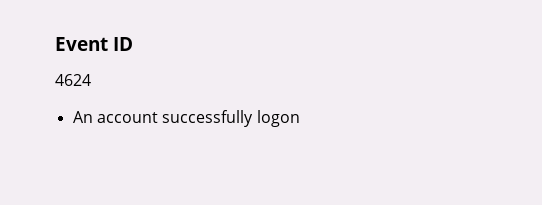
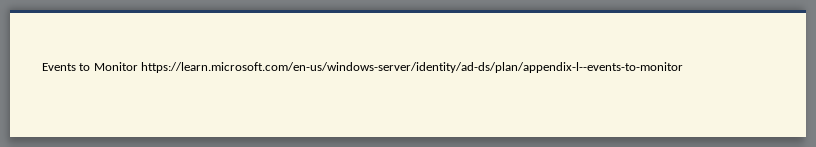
- Event ID
- 4624
- An account successfully logon
+ Events to Monitor https://learn.microsoft.com/en-us/windows-server/identity/ad-ds/plan/appendix-l--events-to-monitor

